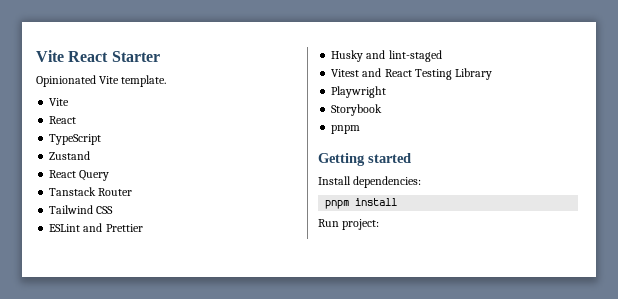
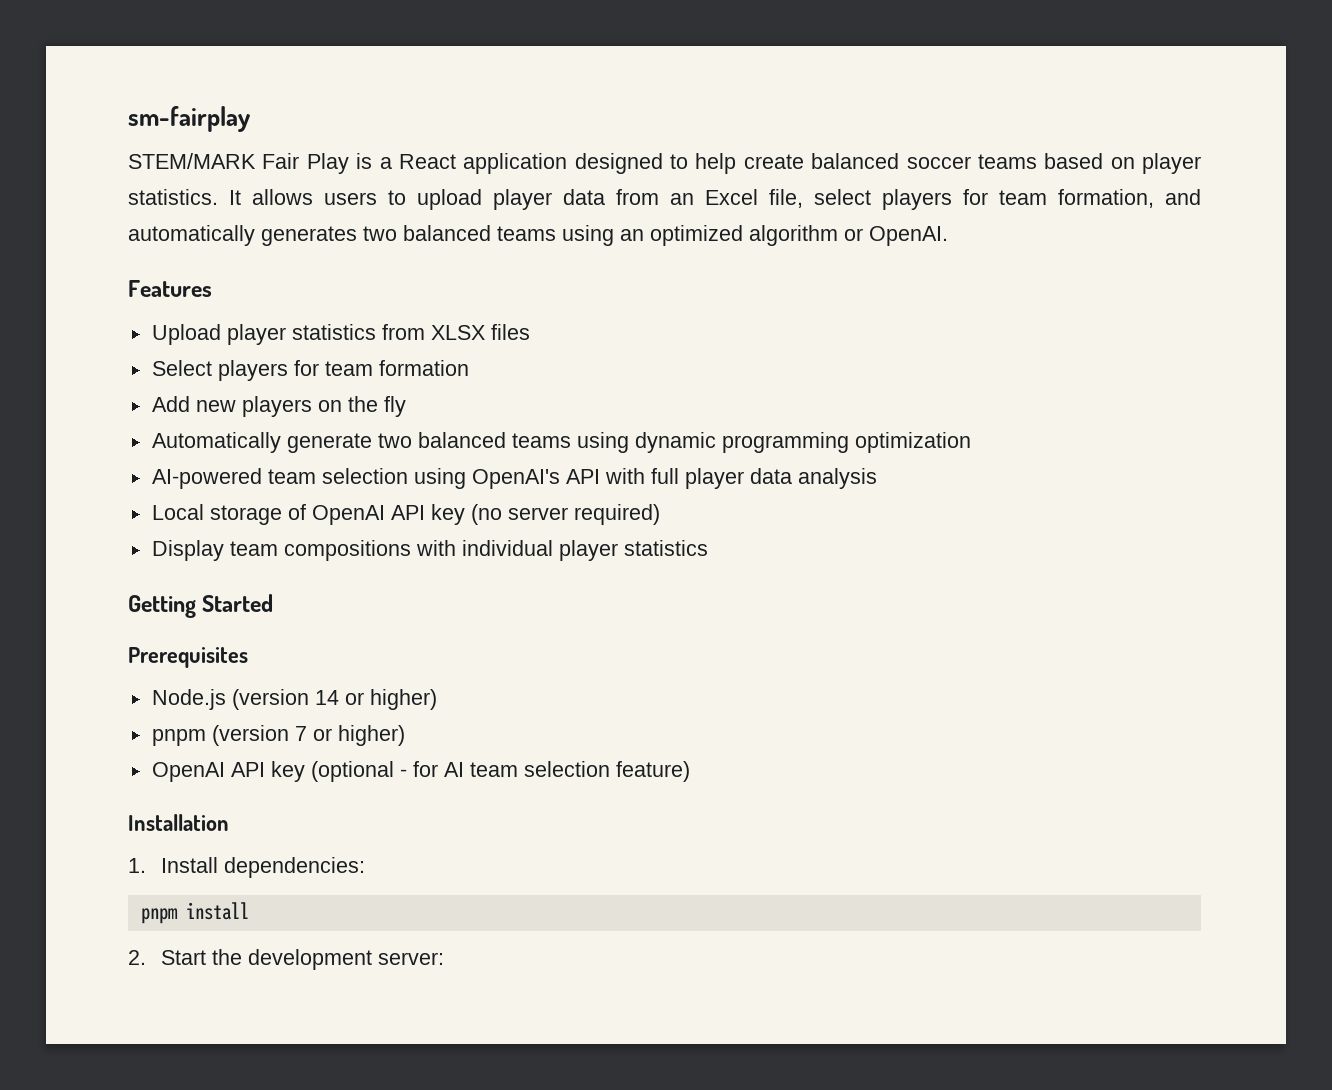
- Vite React Starter
- Opinionated Vite template.
- Vite
- React
- TypeScript
- Zustand
- React Query
- Tanstack Router
- Tailwind CSS
- ESLint and Prettier
- Husky and lint-staged
- Vitest and React Testing Library
- Playwright
- Storybook
- pnpm
- Getting started
- Install dependencies:
+ sm-fairplay
+ STEM/MARK Fair Play is a React application designed to help create balanced soccer teams based on player statistics. It allows users to upload player data from an Excel file, select players for team formation, and automatically generates two balanced teams using an optimized algorithm or OpenAI.
+ Features
+ Upload player statistics from XLSX files
+ Select players for team formation
+ Add new players on the fly
+ Automatically generate two balanced teams using dynamic programming optimization
+ AI-powered team selection using OpenAI's API with full player data analysis
+ Local storage of OpenAI API key (no server required)
+ Display team compositions with individual player statistics
+ Getting Started
+ Prerequisites
+ Node.js (version 14 or higher)
+ pnpm (version 7 or higher)
+ OpenAI API key (optional - for AI team selection feature)
+ Installation
+ 1. Install dependencies:
- Run project:
+ 2. Start the development server:

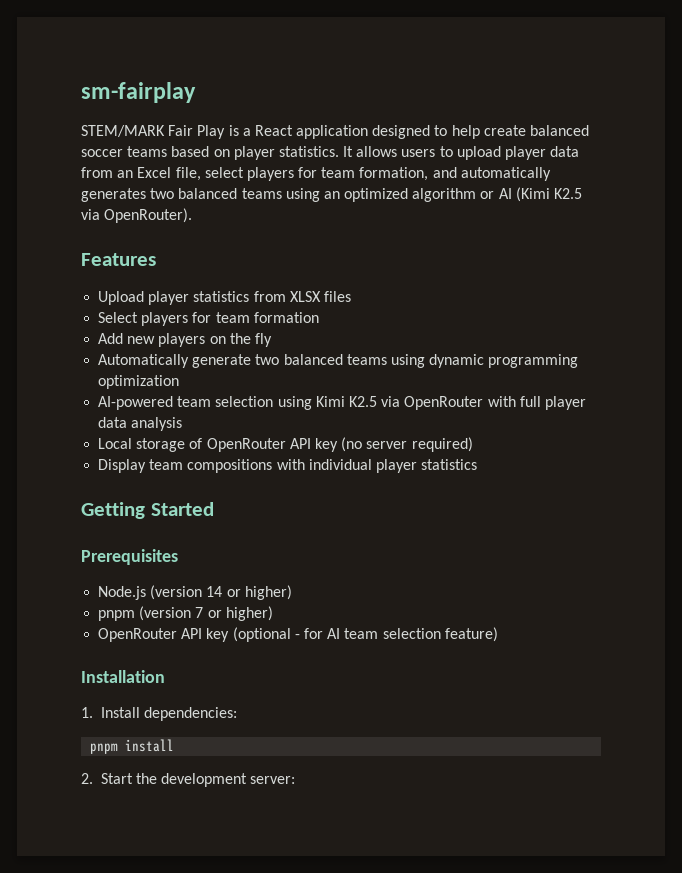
- It allows users to upload player data from an Excel file, select players for team formation, and automatically generates two balanced teams using an optimized algorithm or OpenAI.
+ It allows users to upload player data from an Excel file, select players for team formation, and automatically generates two balanced teams using an optimized algorithm or AI (Kimi K2.5 via OpenRouter).
- AI-powered team selection using OpenAI's API with full player data analysis
+ AI-powered team selection using Kimi K2.5 via OpenRouter with full player data analysis
- Local storage of OpenAI API key (no server required)
+ Local storage of OpenRouter API key (no server required)
- OpenAI API key (optional - for AI team selection feature)
+ OpenRouter API key (optional - for AI team selection feature)

